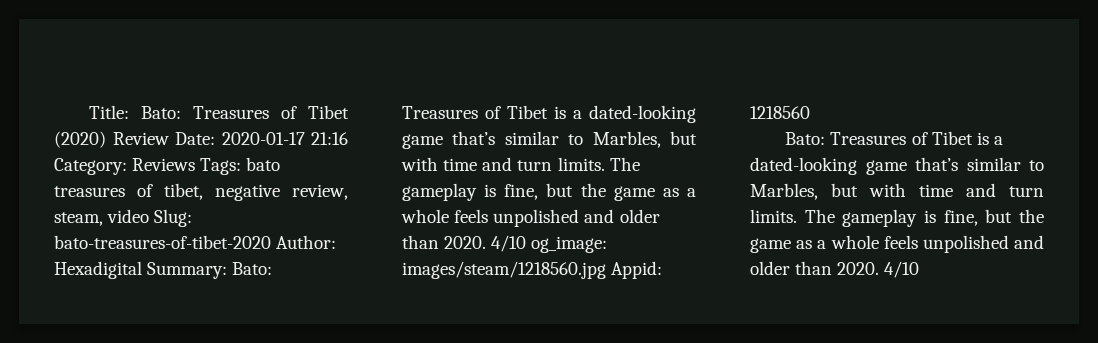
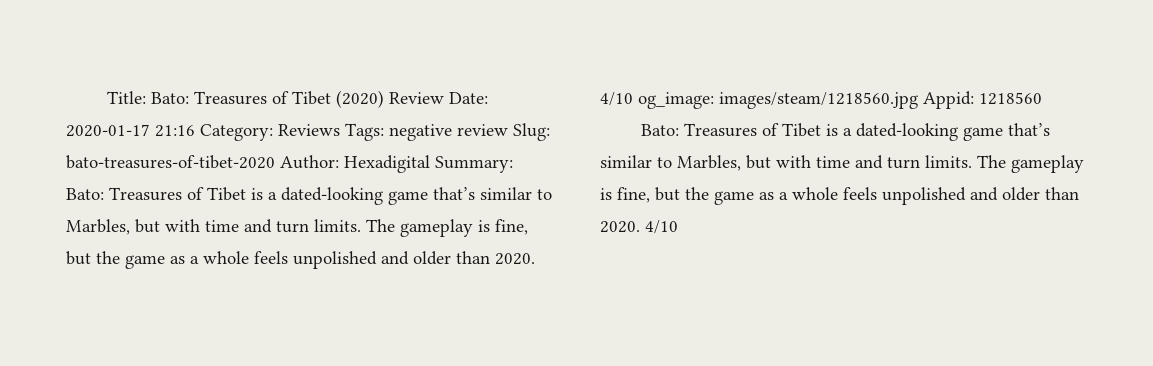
- Title: Bato: Treasures of Tibet (2020) Review Date: 2020-01-17 21:16 Category: Reviews Tags: bato treasures of tibet, negative review, steam, video Slug: bato-treasures-of-tibet-2020 Author: Hexadigital Summary: Bato: Treasures of Tibet is a dated-looking game that’s similar to Marbles, but with time and turn limits.
+ Title: Bato: Treasures of Tibet (2020) Review Date: 2020-01-17 21:16 Category: Reviews Tags: negative review Slug: bato-treasures-of-tibet-2020 Author: Hexadigital Summary: Bato: Treasures of Tibet is a dated-looking game that’s similar to Marbles, but with time and turn limits.

